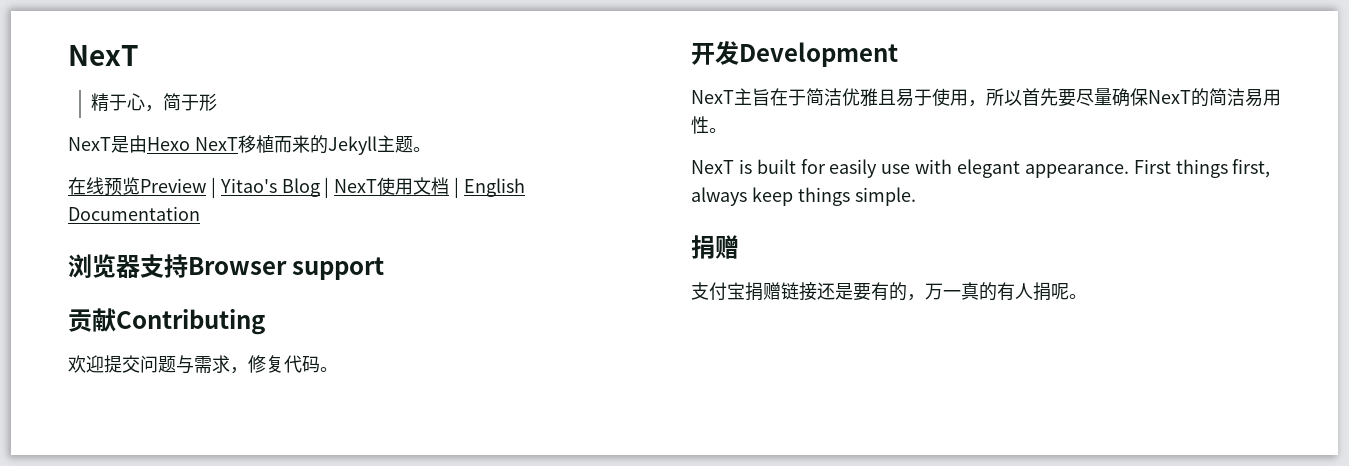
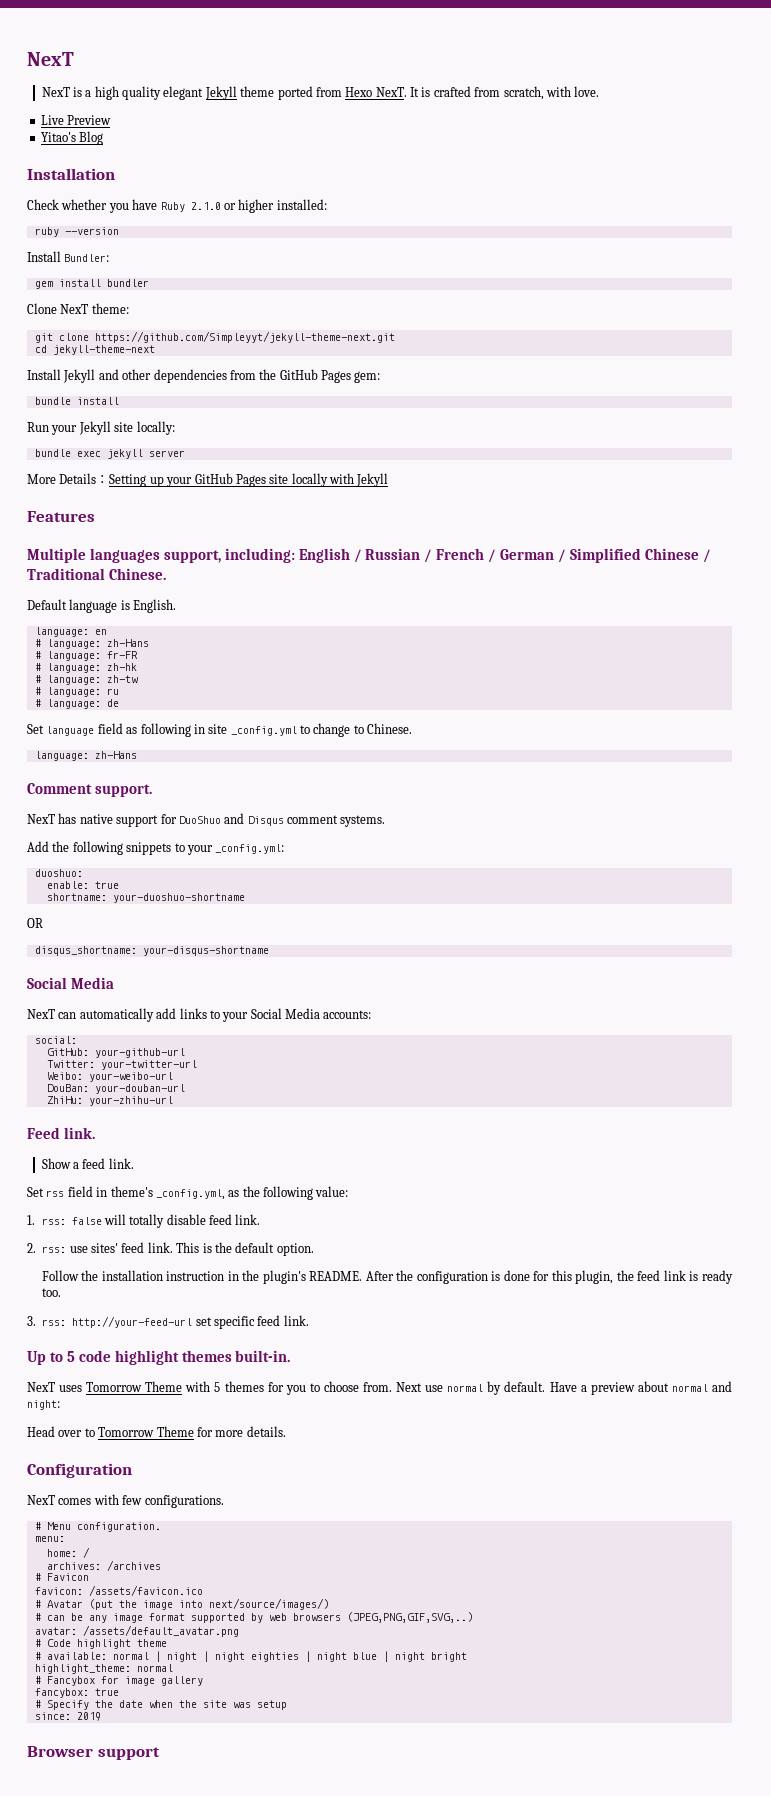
- 精于心，简于形
- NexT是由Hexo NexT移植而来的Jekyll主题。
- 在线预览Preview | Yitao's Blog | NexT使用文档 | English Documentation
- 浏览器支持Browser support
- 贡献Contributing
- 欢迎提交问题与需求，修复代码。
- 开发Development
- NexT主旨在于简洁优雅且易于使用，所以首先要尽量确保NexT的简洁易用性。
- NexT is built for easily use with elegant appearance. First things first, always keep things simple.
- 捐赠
- 支付宝捐赠链接还是要有的，万一真的有人捐呢。
+ NexT is a high quality elegant Jekyll theme ported from Hexo NexT. It is crafted from scratch, with love.
+ Live Preview
+ Yitao's Blog
+ Installation
+ Check whether you have Ruby 2.1.0 or higher installed:
+ ruby --version
+ Install Bundler:
+ gem install bundler
+ Clone NexT theme:
+ git clone https://github.com/Simpleyyt/jekyll-theme-next.git
+ cd jekyll-theme-next
+ Install Jekyll and other dependencies from the GitHub Pages gem:
+ bundle install
+ Run your Jekyll site locally:
+ bundle exec jekyll server
+ More Details：Setting up your GitHub Pages site locally with Jekyll
+ Features
+ Multiple languages support, including: English / Russian / French / German / Simplified Chinese / Traditional Chinese.
+ Default language is English.
+ language: en
+ # language: zh-Hans
+ # language: fr-FR
+ # language: zh-hk
+ # language: zh-tw
+ # language: ru
+ # language: de
+ Set language field as following in site _config.yml to change to Chinese.
+ language: zh-Hans
+ Comment support.
+ NexT has native support for DuoShuo and Disqus comment systems.
+ Add the following snippets to your _config.yml:
+ duoshuo:
+ enable: true
+ shortname: your-duoshuo-shortname
+ OR
+ disqus_shortname: your-disqus-shortname
+ Social Media
+ NexT can automatically add links to your Social Media accounts:
+ social:
+ GitHub: your-github-url
+ Twitter: your-twitter-url
+ Weibo: your-weibo-url
+ DouBan: your-douban-url
+ ZhiHu: your-zhihu-url
+ Feed link.
+ Show a feed link.
+ Set rss field in theme's _config.yml, as the following value:
+ 1. rss: false will totally disable feed link.
+ 2. rss: use sites' feed link. This is the default option.
+ Follow the installation instruction in the plugin's README. After the configuration is done for this plugin, the feed link is ready too.
+ 3. rss: http://your-feed-url set specific feed link.
+ Up to 5 code highlight themes built-in.
+ NexT uses Tomorrow Theme with 5 themes for you to choose from. Next use normal by default. Have a preview about normal and night:
+ Head over to Tomorrow Theme for more details.
+ Configuration
+ NexT comes with few configurations.
+ # Menu configuration.
+ menu:
+ home: /
+ archives: /archives
+ # Favicon
+ favicon: /assets/favicon.ico
+ # Avatar (put the image into next/source/images/)
+ # can be any image format supported by web browsers (JPEG,PNG,GIF,SVG,..)
+ avatar: /assets/default_avatar.png
+ # Code highlight theme
+ # available: normal | night | night eighties | night blue | night bright
+ highlight_theme: normal
+ # Fancybox for image gallery
+ fancybox: true
+ # Specify the date when the site was setup
+ since: 2019
+ Browser support

